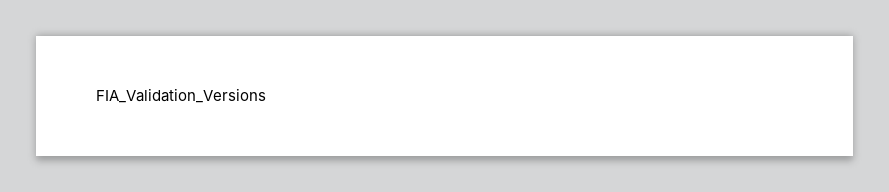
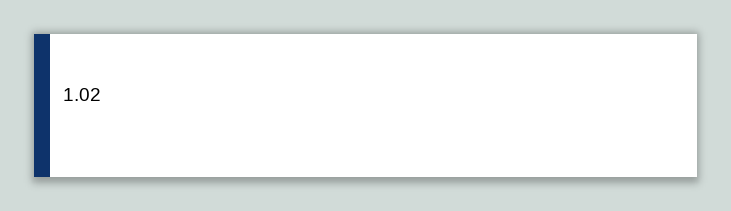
- FIA_Validation_Versions
+ 1.02

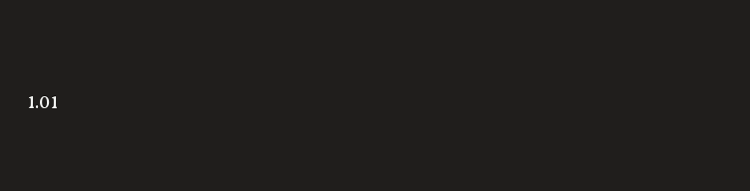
- 1.02
+ 1.01

